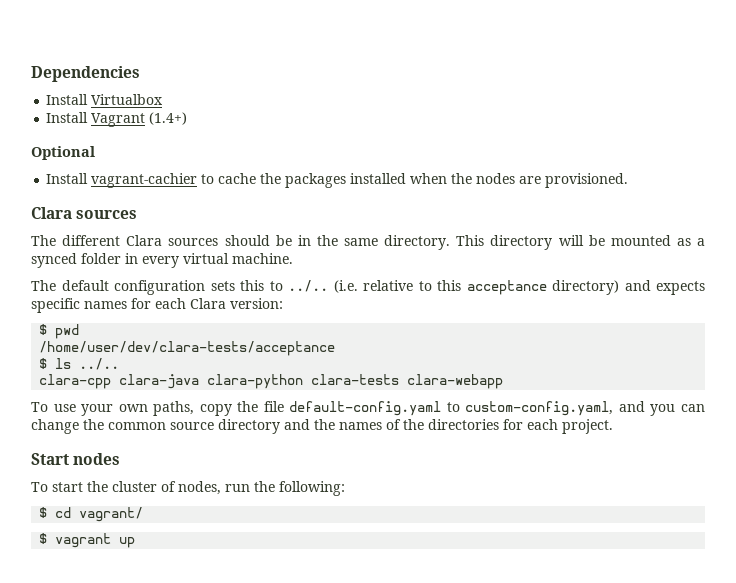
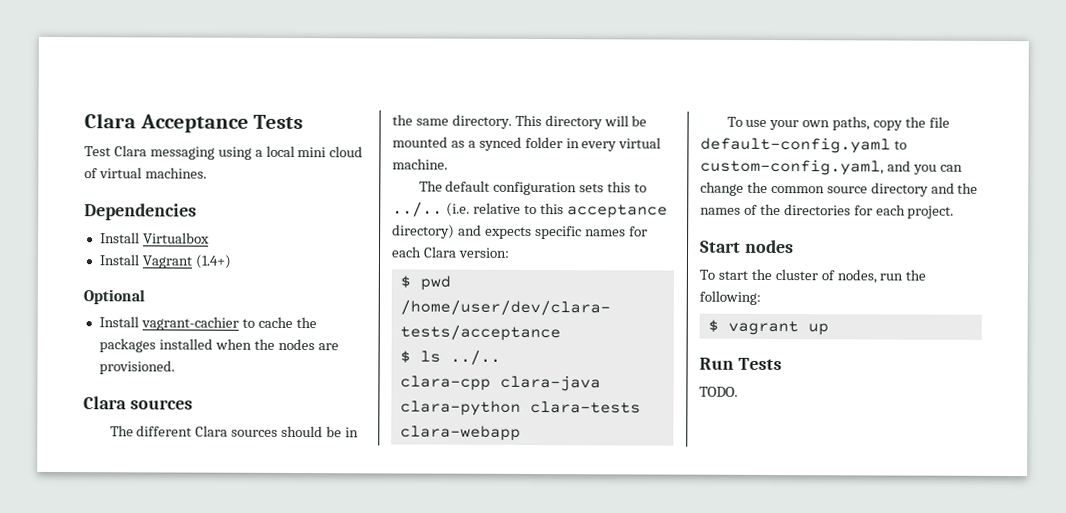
+ Clara Acceptance Tests
+ Test Clara messaging using a local mini cloud of virtual machines.
- $ cd vagrant/
+ Run Tests
+ TODO.

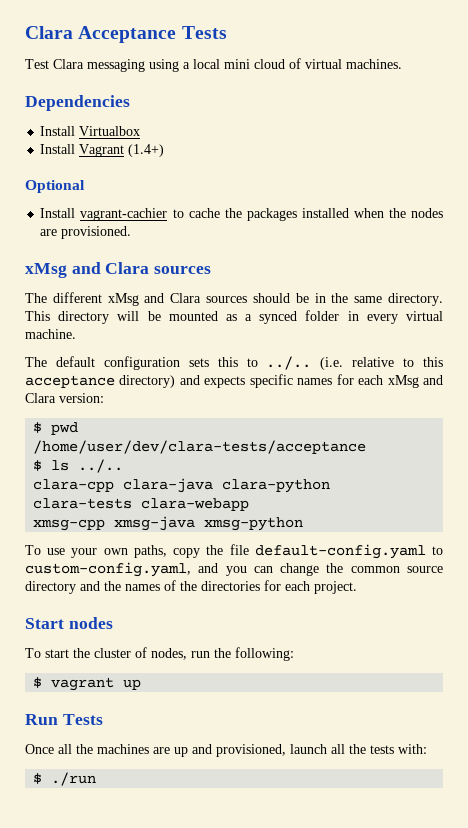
  Install vagrant-cachier to cache the packages installed when the nodes are provisioned.
- Clara sources
+ xMsg and Clara sources
- The different Clara sources should be in the same directory.
+ The different xMsg and Clara sources should be in the same directory.
- (i.e. relative to this acceptance directory) and expects specific names for each Clara version:
+ (i.e. relative to this acceptance directory) and expects specific names for each xMsg and Clara version:
+ xmsg-cpp xmsg-java xmsg-python
- TODO.
+ Once all the machines are up and provisioned, launch all the tests with:
+ $ ./run

